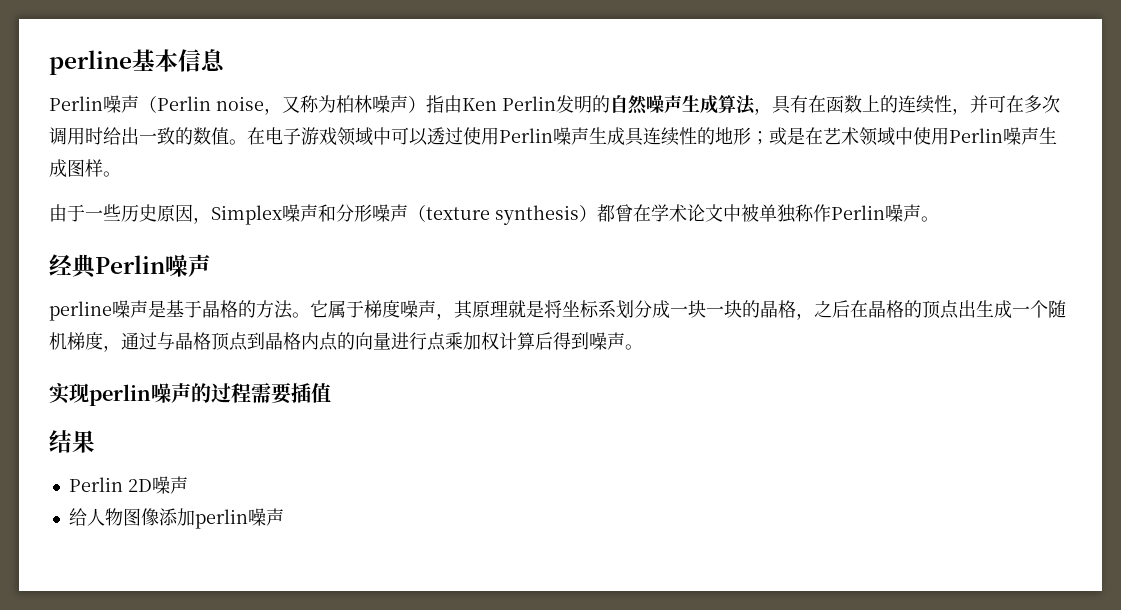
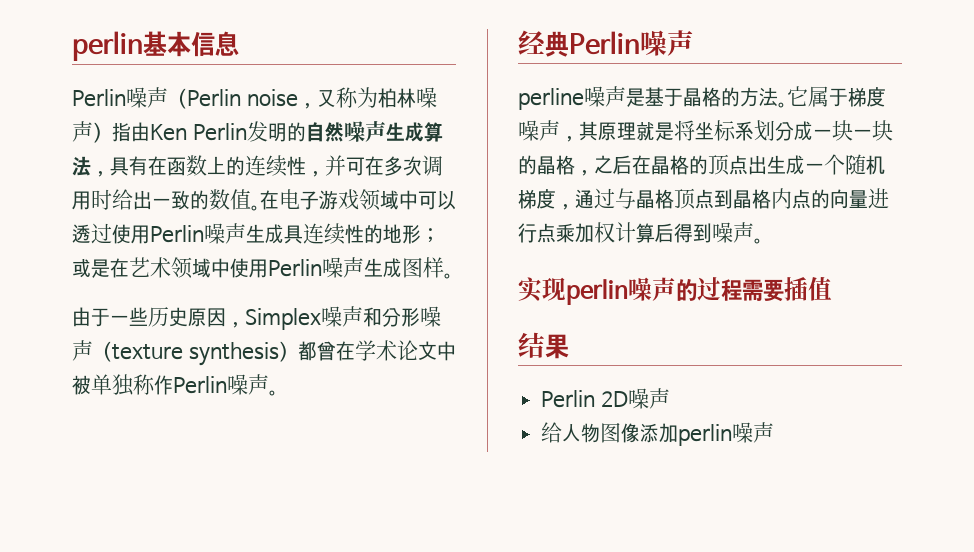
- perline基本信息
+ perlin基本信息

